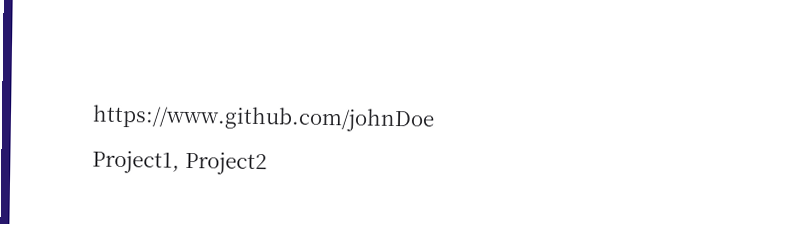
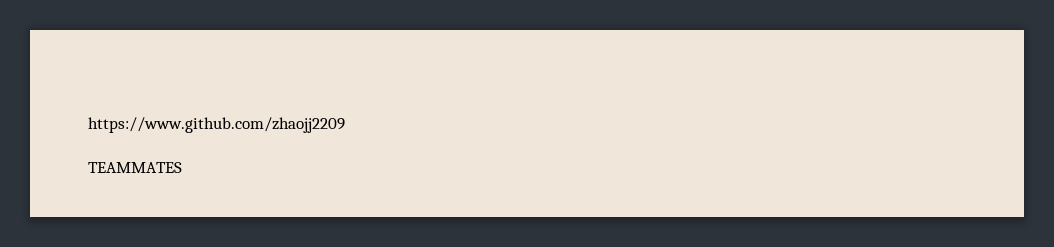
- https://www.github.com/johnDoe
- Project1, Project2
+ https://www.github.com/zhaojj2209
+ TEAMMATES

